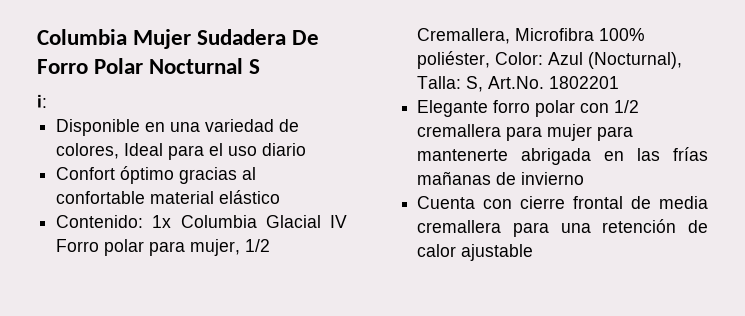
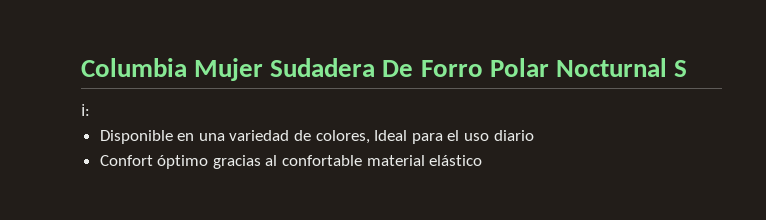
- Contenido: 1x Columbia Glacial IV Forro polar para mujer, 1/2 Cremallera, Microfibra 100% poliéster, Color: Azul (Nocturnal), Talla: S, Art.No. 1802201
- Elegante forro polar con 1/2 cremallera para mujer para mantenerte abrigada en las frías mañanas de invierno
- Cuenta con cierre frontal de media cremallera para una retención de calor ajustable

